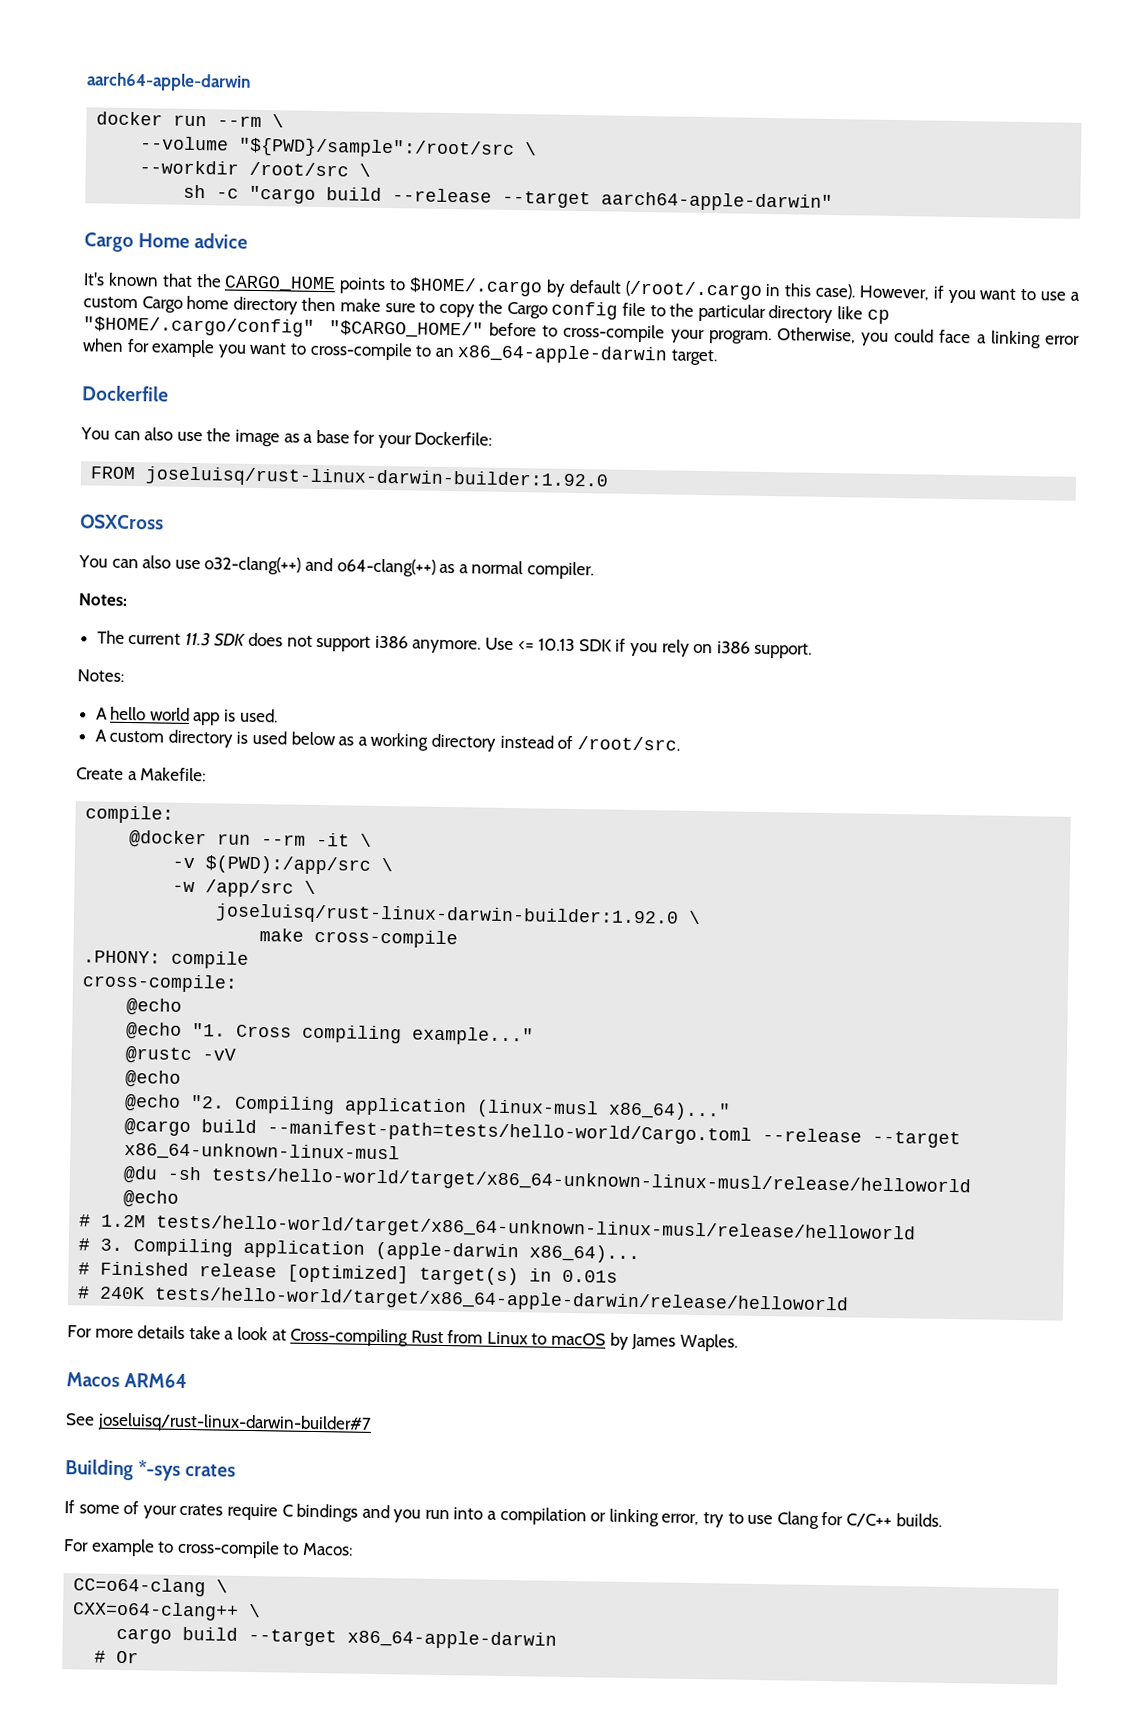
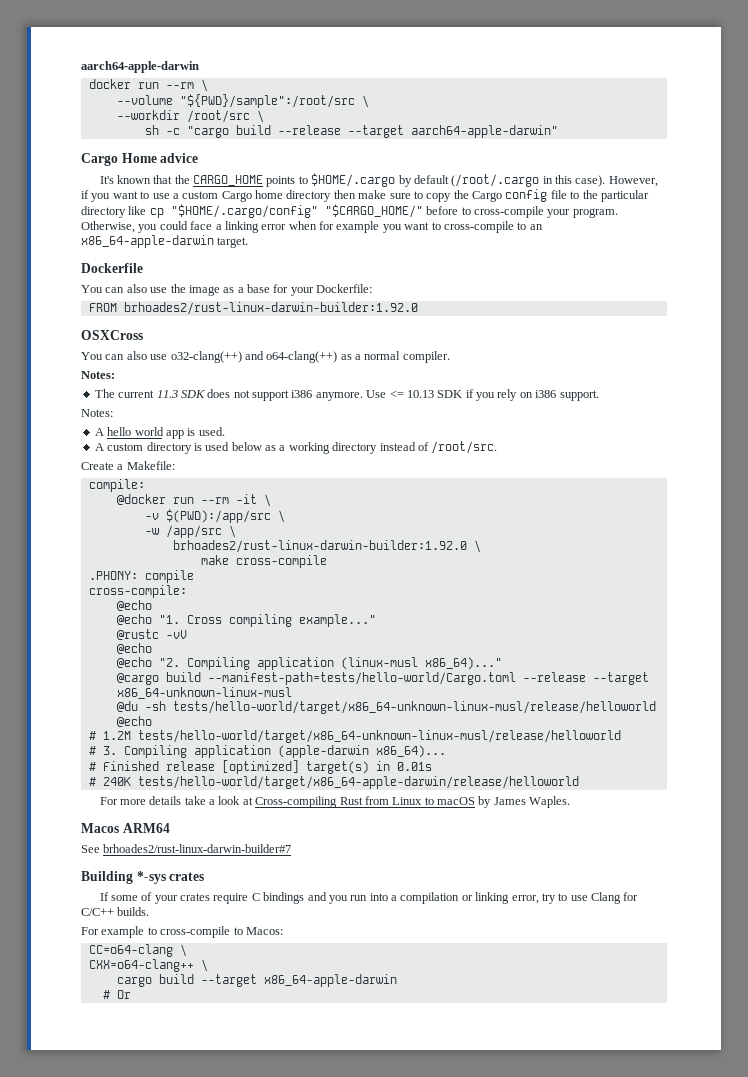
- FROM joseluisq/rust-linux-darwin-builder:1.92.0
+ FROM brhoades2/rust-linux-darwin-builder:1.92.0
- joseluisq/rust-linux-darwin-builder:1.92.0 \
+ brhoades2/rust-linux-darwin-builder:1.92.0 \
- See joseluisq/rust-linux-darwin-builder#7
+ See brhoades2/rust-linux-darwin-builder#7

